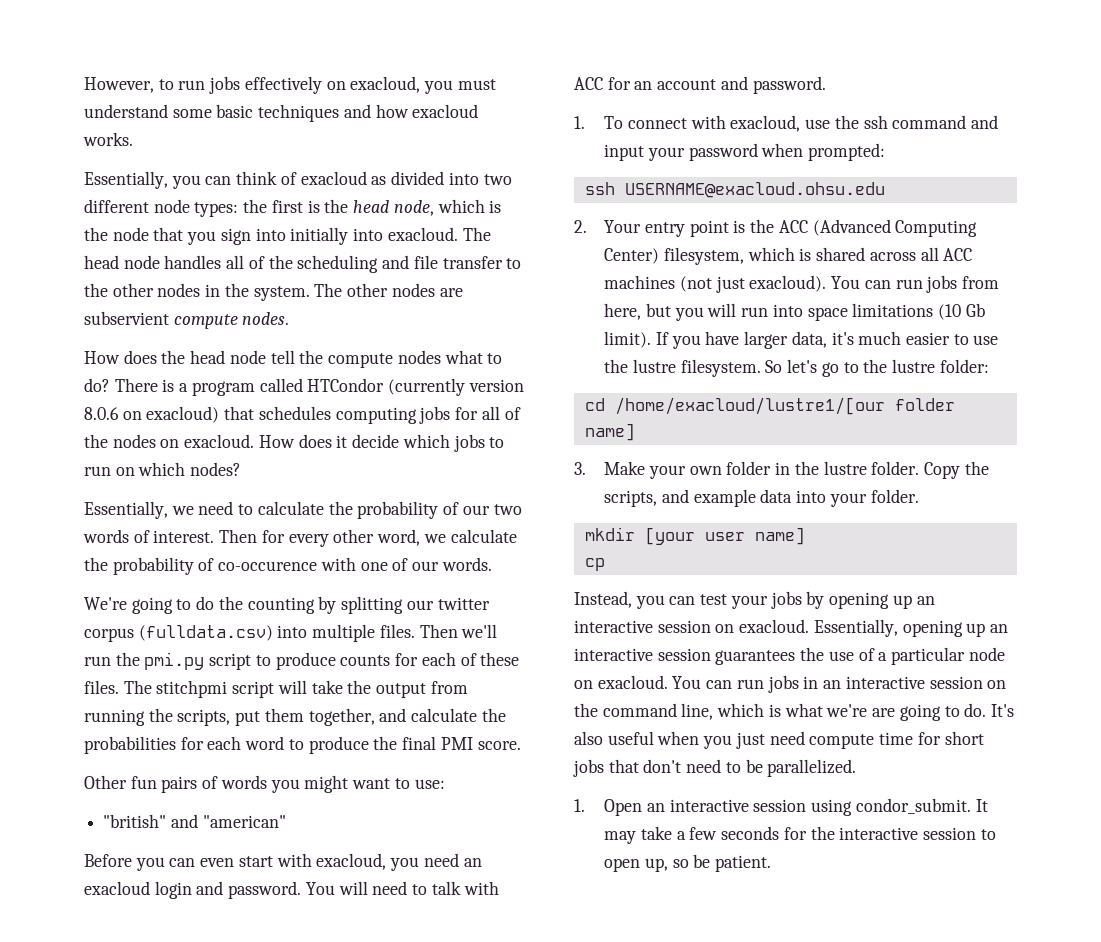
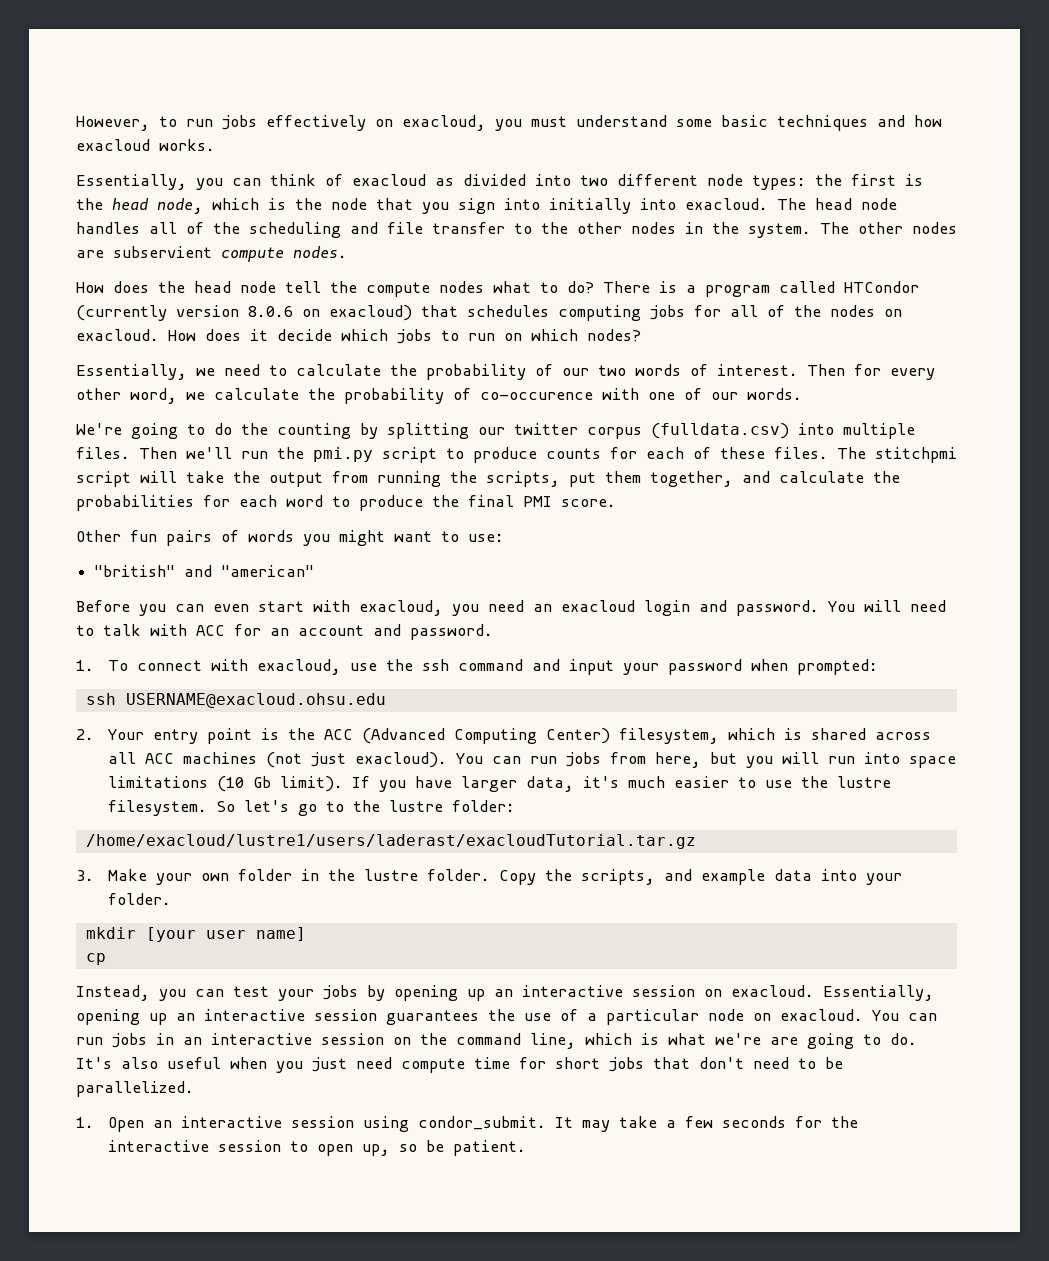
- cd /home/exacloud/lustre1/[our folder name]
+ /home/exacloud/lustre1/users/laderast/exacloudTutorial.tar.gz

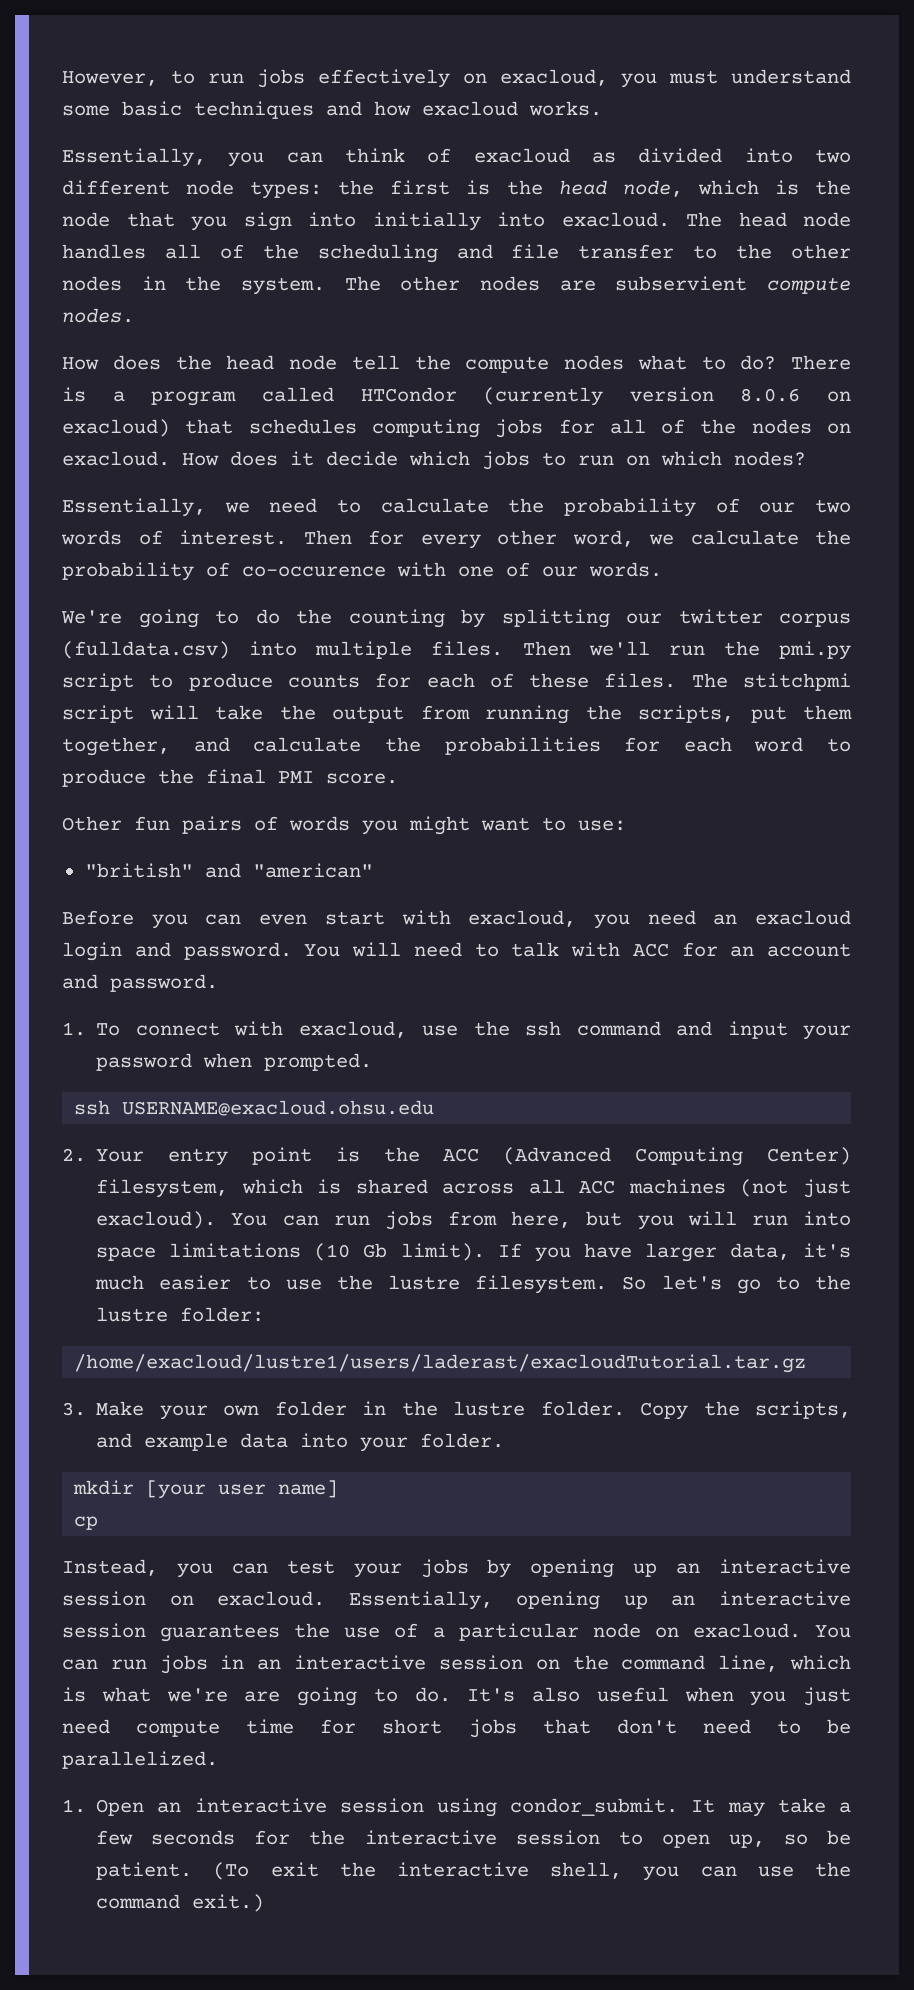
- 1. To connect with exacloud, use the ssh command and input your password when prompted:
+ 1. To connect with exacloud, use the ssh command and input your password when prompted.
+ (To exit the interactive shell, you can use the command exit.)

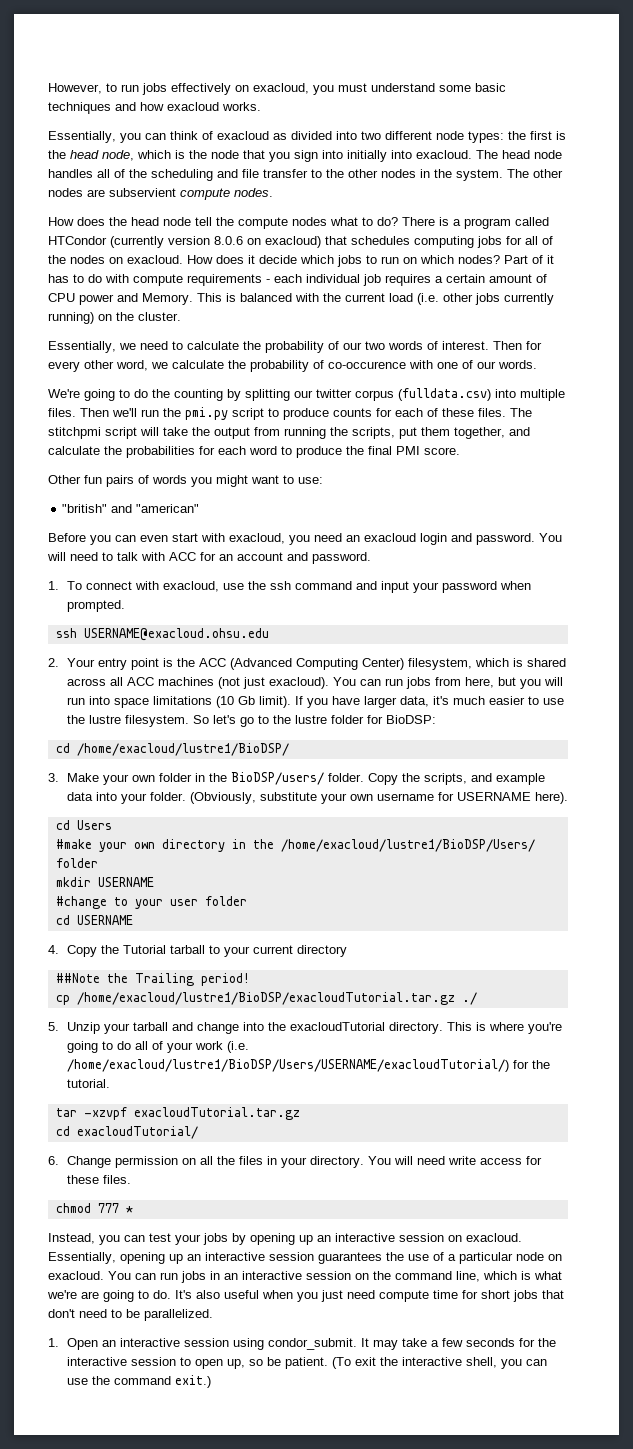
+ Part of it has to do with compute requirements - each individual job requires a certain amount of CPU power and Memory. This is balanced with the current load (i.e. other jobs currently running) on the cluster.
- So let's go to the lustre folder:
- /home/exacloud/lustre1/users/laderast/exacloudTutorial.tar.gz
+ So let's go to the lustre folder for BioDSP:
+ cd /home/exacloud/lustre1/BioDSP/
- 3. Make your own folder in the lustre folder.
+ 3. Make your own folder in the BioDSP/users/ folder.
- Copy the scripts, and example data into your folder.
- mkdir [your user name]
- cp
+ Copy the scripts, and example data into your folder. (Obviously, substitute your own username for USERNAME here).
+ cd Users
+ #make your own directory in the /home/exacloud/lustre1/BioDSP/Users/ folder
+ mkdir USERNAME
+ #change to your user folder
+ cd USERNAME
+ 4. Copy the Tutorial tarball to your current directory
+ ##Note the Trailing period!
+ cp /home/exacloud/lustre1/BioDSP/exacloudTutorial.tar.gz ./
+ 5. Unzip your tarball and change into the exacloudTutorial directory. This is where you're going to do all of your work (i.e. /home/exacloud/lustre1/BioDSP/Users/USERNAME/exacloudTutorial/) for the tutorial.
+ tar -xzvpf exacloudTutorial.tar.gz
+ cd exacloudTutorial/
+ 6. Change permission on all the files in your directory. You will need write access for these files.
+ chmod 777 *

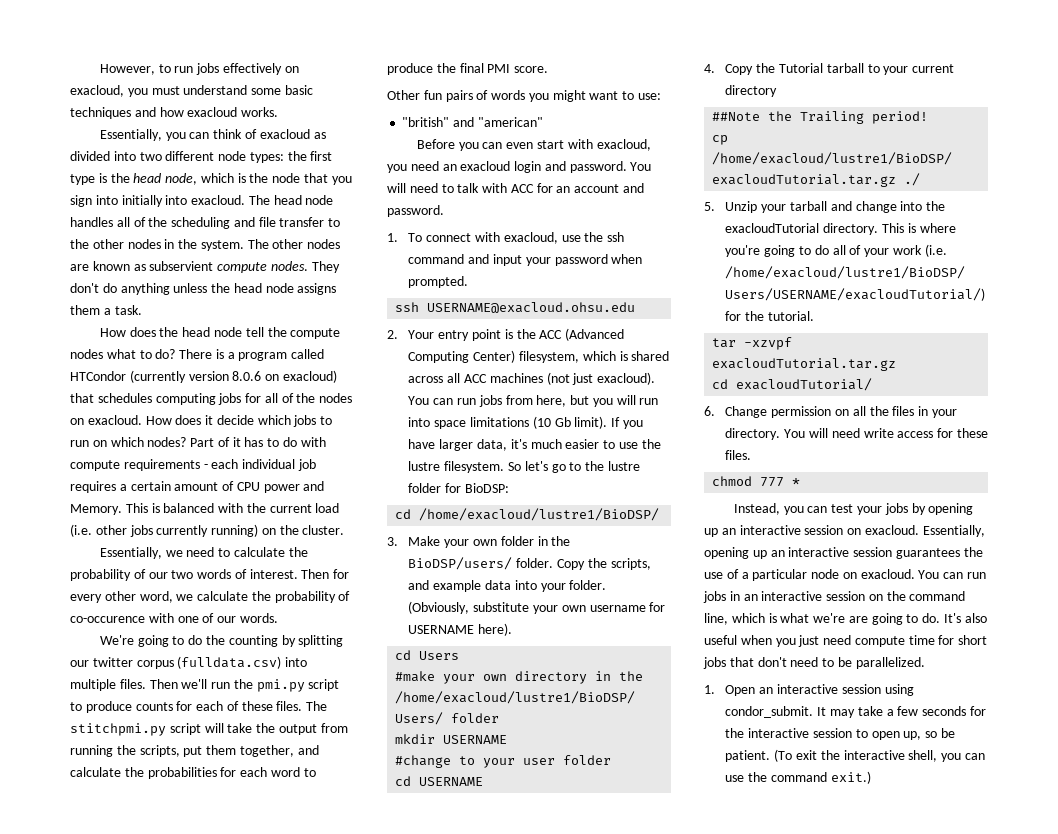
- Essentially, you can think of exacloud as divided into two different node types: the first is the head node, which is the node that you sign into initially into exacloud.
+ Essentially, you can think of exacloud as divided into two different node types: the first type is the head node, which is the node that you sign into initially into exacloud.
- The other nodes are subservient compute nodes.
+ The other nodes are known as subservient compute nodes. They don't do anything unless the head node assigns them a task.
- The stitchpmi script will take the output from running the scripts, put them together, and calculate the probabilities for each word to produce the final PMI score.
+ The stitchpmi.py script will take the output from running the scripts, put them together, and calculate the probabilities for each word to produce the final PMI score.

